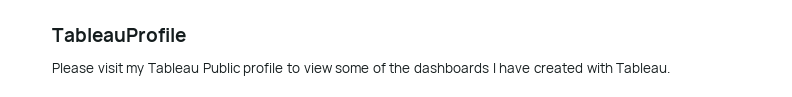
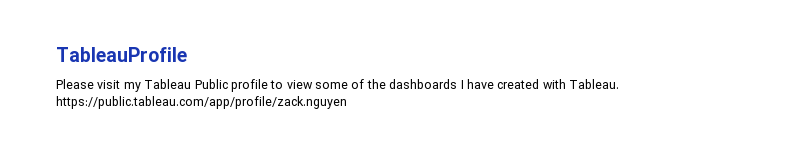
- Please visit my Tableau Public profile to view some of the dashboards I have created with Tableau.
+ Please visit my Tableau Public profile to view some of the dashboards I have created with Tableau. https://public.tableau.com/app/profile/zack.nguyen

